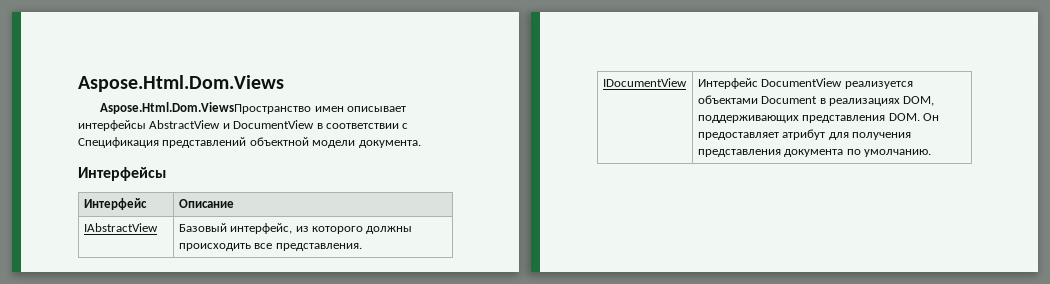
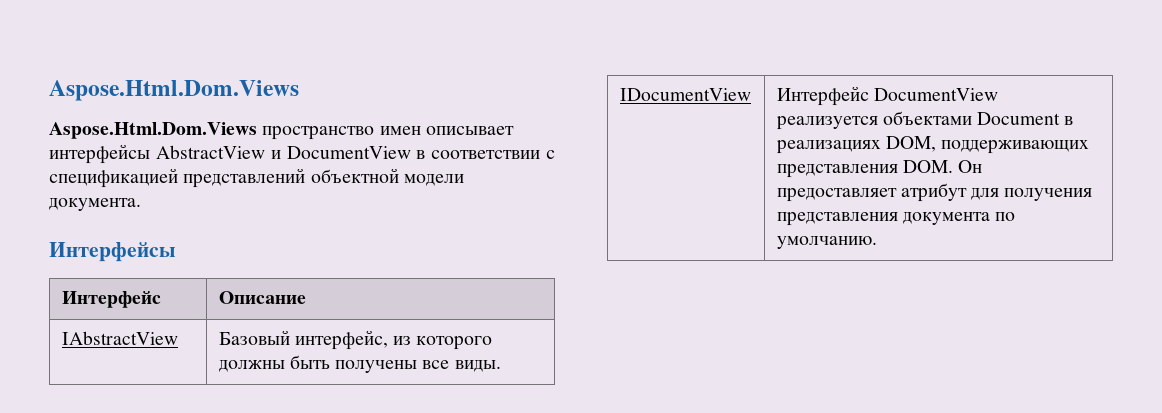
- Aspose.Html.Dom.ViewsПространство имен описывает интерфейсы AbstractView и DocumentView в соответствии с Спецификация представлений объектной модели документа.
+ Aspose.Html.Dom.Views пространство имен описывает интерфейсы AbstractView и DocumentView в соответствии с спецификацией представлений объектной модели документа.
- IAbstractView | Базовый интерфейс, из которого должны происходить все представления.
+ IAbstractView | Базовый интерфейс, из которого должны быть получены все виды.

